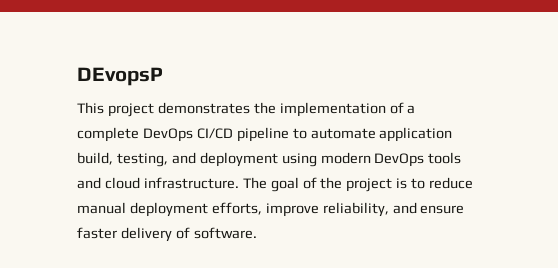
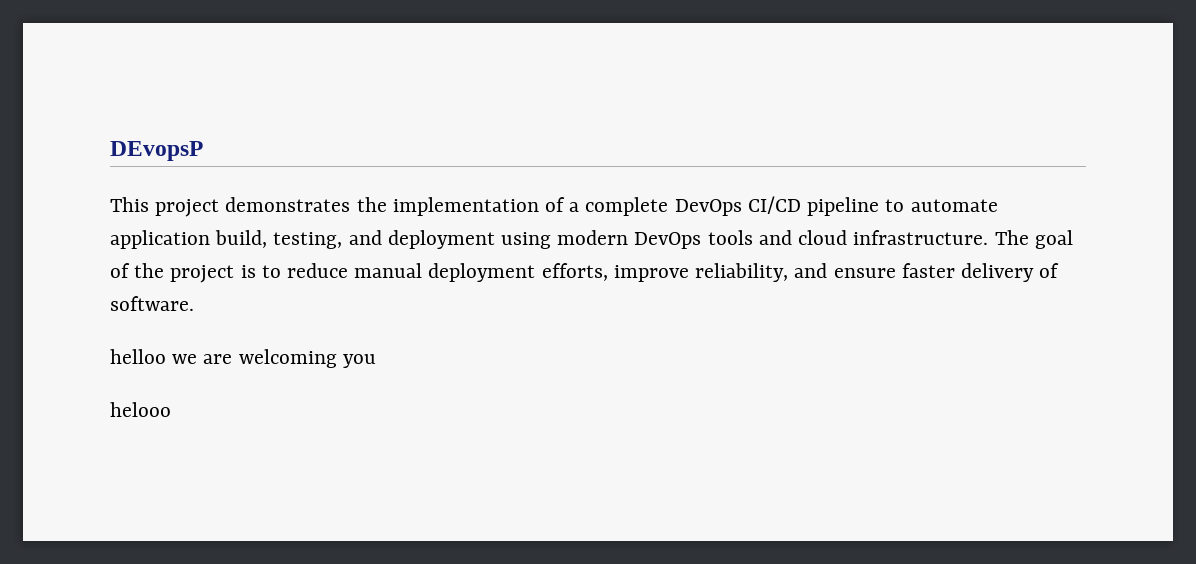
+ helloo we are welcoming you
+ helooo

